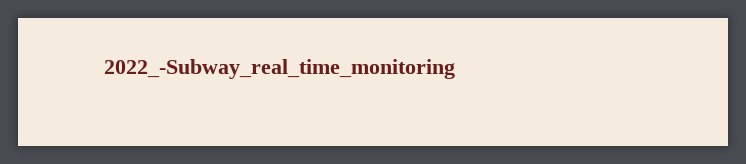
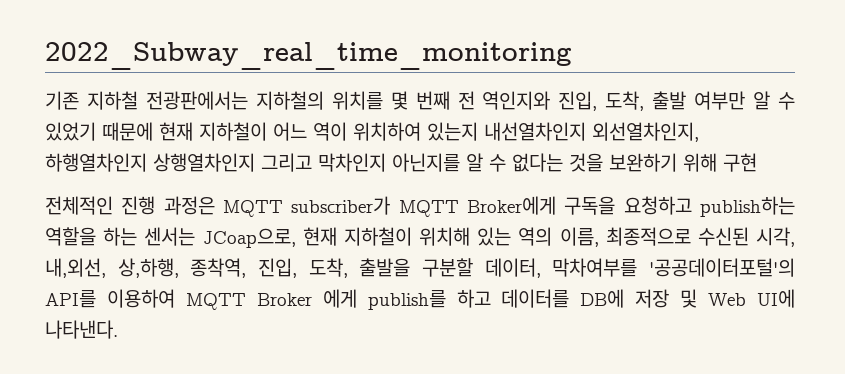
- 2022_-Subway_real_time_monitoring
+ 2022_Subway_real_time_monitoring
+ 기존 지하철 전광판에서는 지하철의 위치를 몇 번째 전 역인지와 진입, 도착, 출발 여부만 알 수 있었기 때문에 현재 지하철이 어느 역이 위치하여 있는지 내선열차인지 외선열차인지, 하행열차인지 상행열차인지 그리고 막차인지 아닌지를 알 수 없다는 것을 보완하기 위해 구현
+ 전체적인 진행 과정은 MQTT subscriber가 MQTT Broker에게 구독을 요청하고 publish하는 역할을 하는 센서는 JCoap으로, 현재 지하철이 위치해 있는 역의 이름, 최종적으로 수신된 시각, 내,외선, 상,하행, 종착역, 진입, 도착, 출발을 구분할 데이터, 막차여부를 '공공데이터포털'의 API를 이용하여 MQTT Broker 에게 publish를 하고 데이터를 DB에 저장 및 Web UI에 나타낸다.

